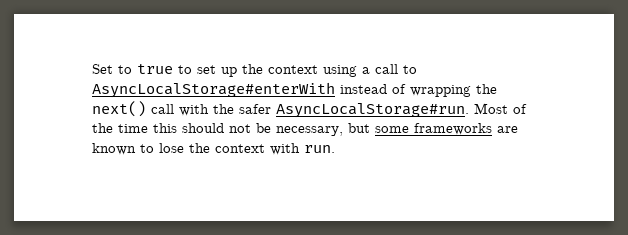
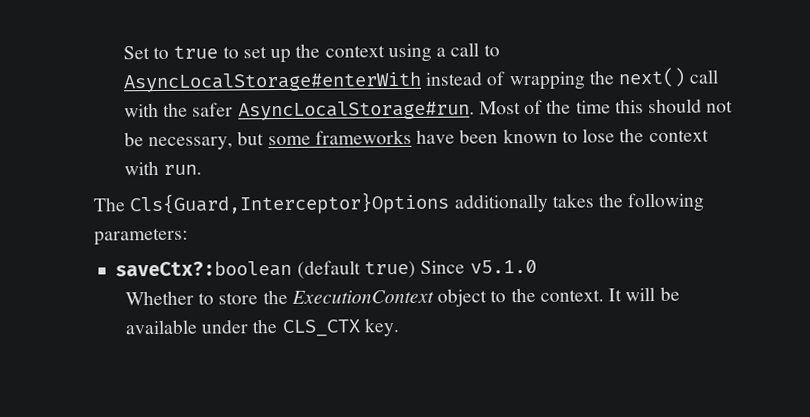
- Most of the time this should not be necessary, but some frameworks are known to lose the context with run.
+ Most of the time this should not be necessary, but some frameworks have been known to lose the context with run.
+ The Cls{Guard,Interceptor}Options additionally takes the following parameters:
+ saveCtx?:boolean (default true) Since v5.1.0
+ Whether to store the ExecutionContext object to the context. It will be available under the CLS_CTX key.

